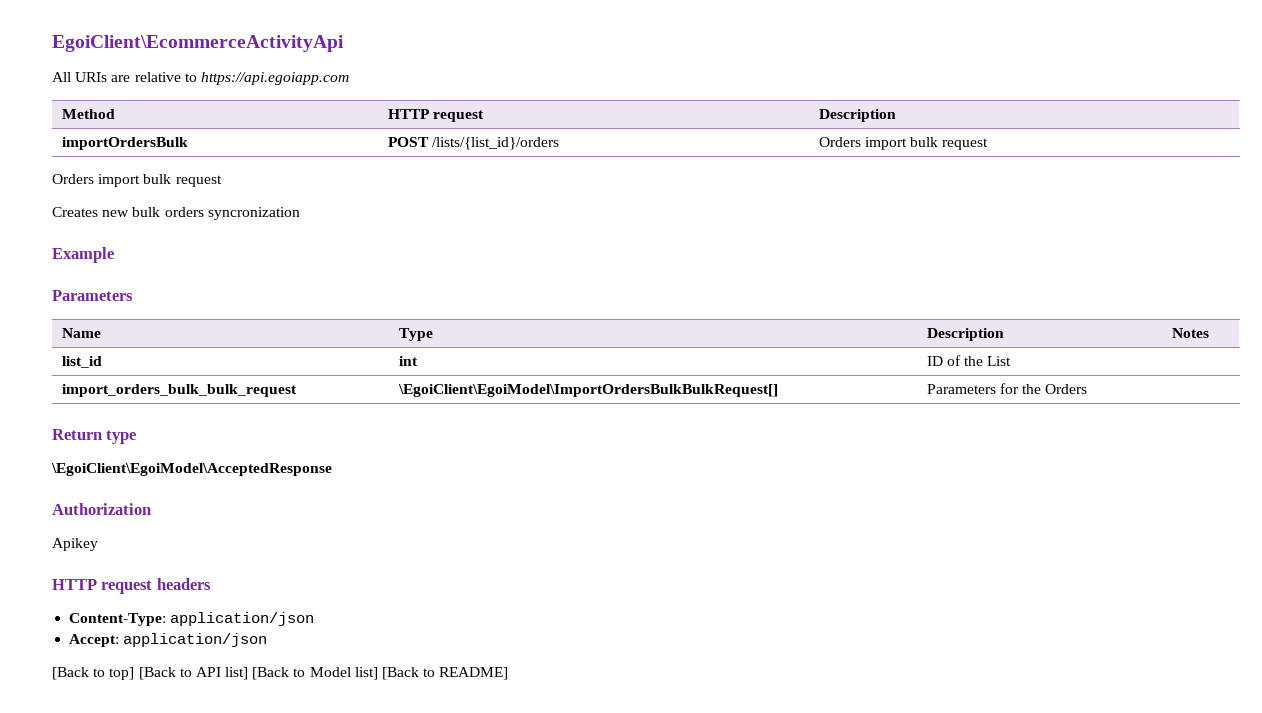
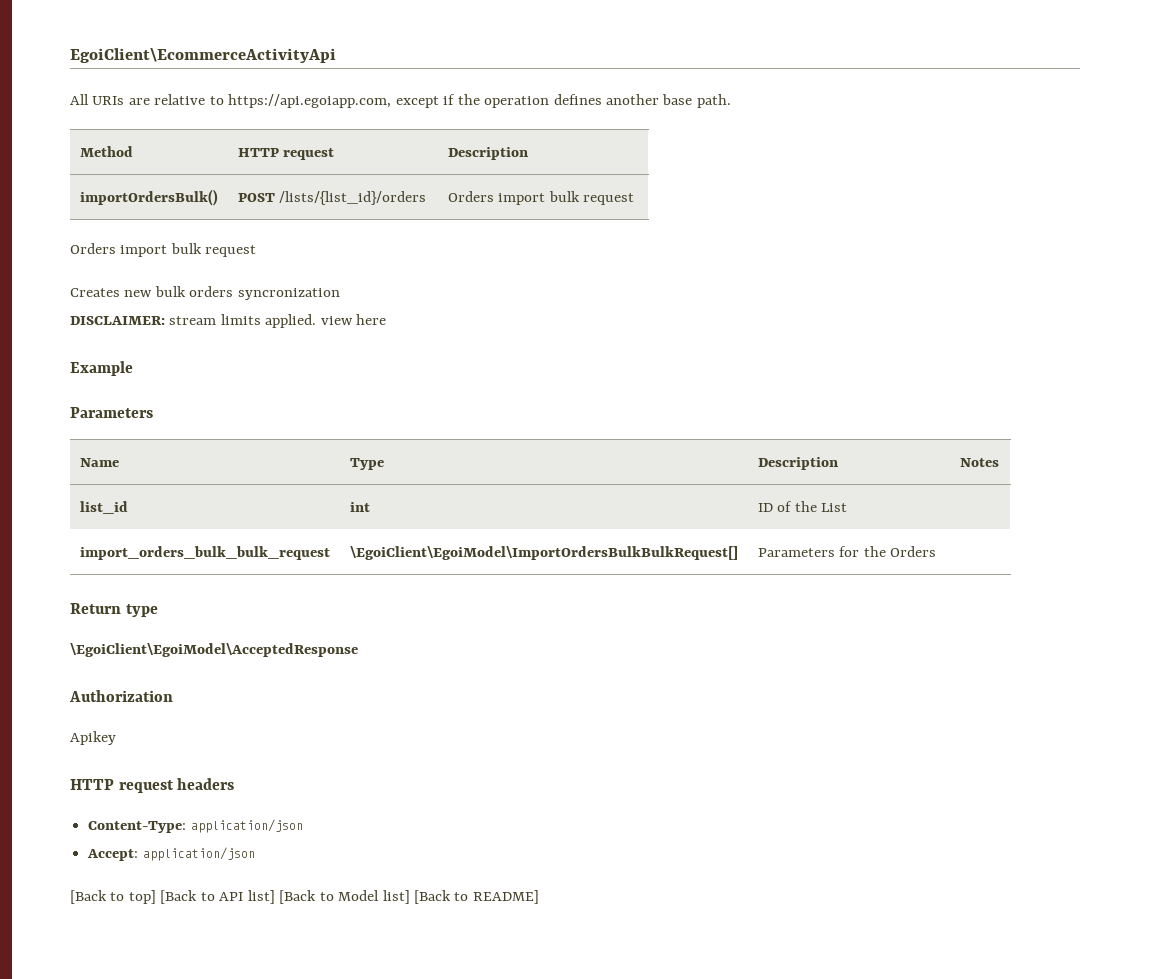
- All URIs are relative to https://api.egoiapp.com
+ All URIs are relative to https://api.egoiapp.com, except if the operation defines another base path.
- importOrdersBulk | POST /lists/{list_id}/orders | Orders import bulk request
+ importOrdersBulk() | POST /lists/{list_id}/orders | Orders import bulk request
+ DISCLAIMER: stream limits applied. view here

